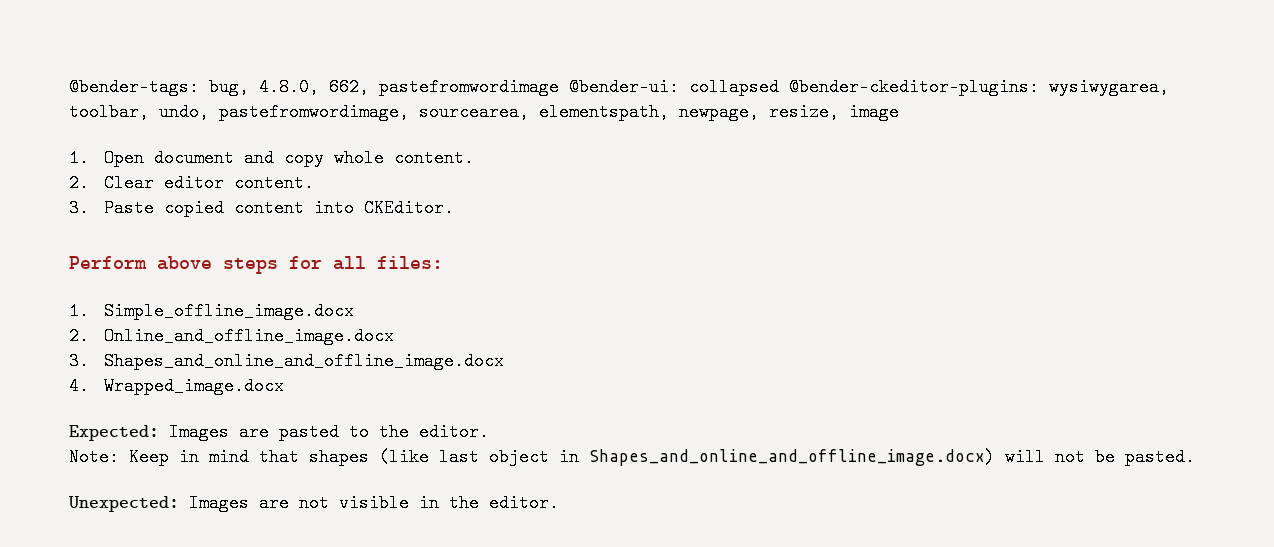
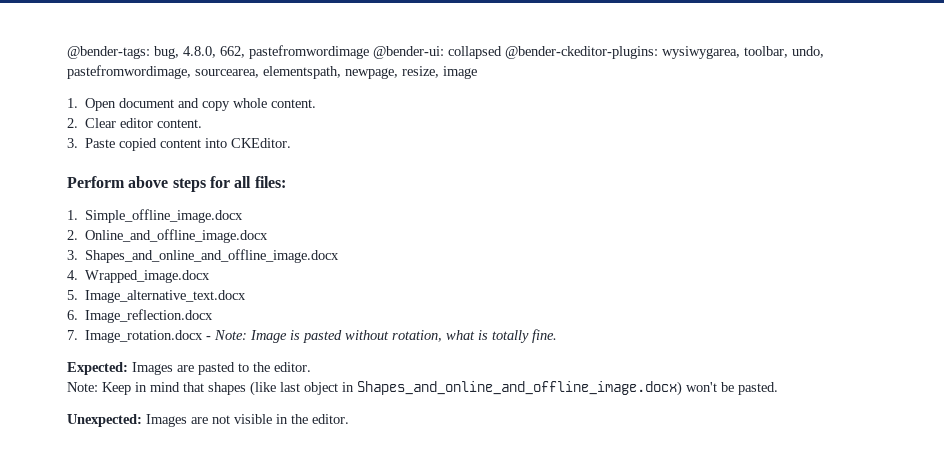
+ 5. Image_alternative_text.docx
+ 6. Image_reflection.docx
+ 7. Image_rotation.docx - Note: Image is pasted without rotation, what is totally fine.
- Note: Keep in mind that shapes (like last object in Shapes_and_online_and_offline_image.docx) will not be pasted.
+ Note: Keep in mind that shapes (like last object in Shapes_and_online_and_offline_image.docx) won't be pasted.

